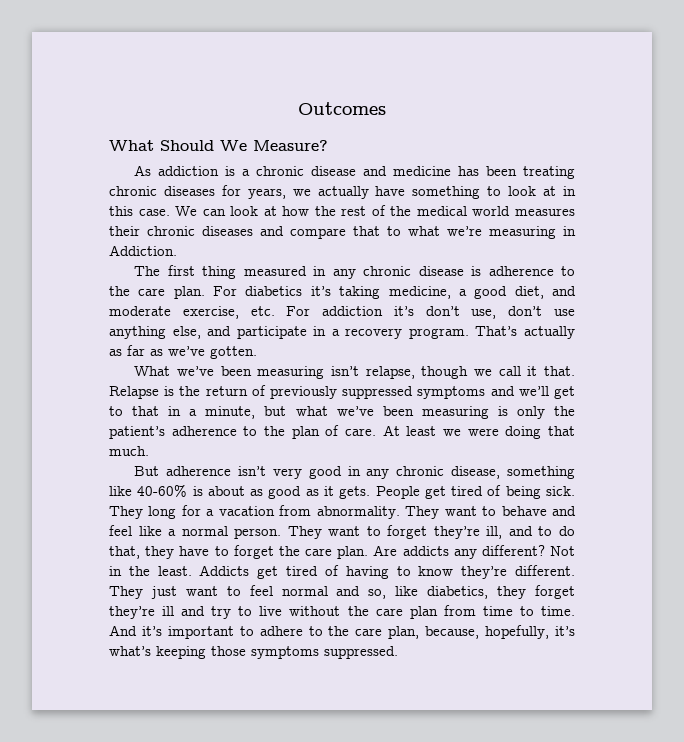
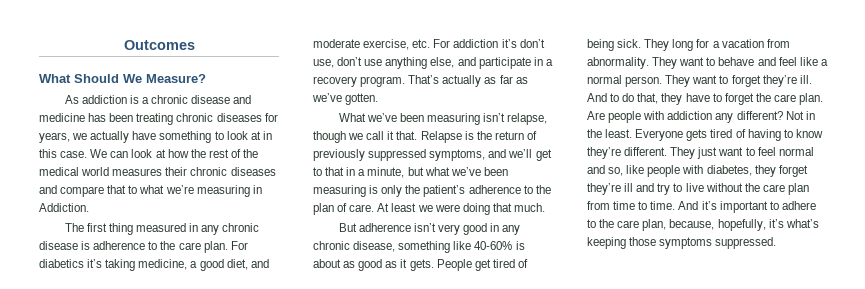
- Relapse is the return of previously suppressed symptoms and we’ll get to that in a minute, but what we’ve been measuring is only the patient’s adherence to the plan of care.
+ Relapse is the return of previously suppressed symptoms, and we’ll get to that in a minute, but what we’ve been measuring is only the patient’s adherence to the plan of care.
- They want to forget they’re ill, and to do that, they have to forget the care plan.
+ They want to forget they’re ill. And to do that, they have to forget the care plan.
- Are addicts any different?
+ Are people with addiction any different?
- Addicts get tired of having to know they’re different.
+ Everyone gets tired of having to know they’re different.
- They just want to feel normal and so, like diabetics, they forget they’re ill and try to live without the care plan from time to time.
+ They just want to feel normal and so, like people with diabetes, they forget they’re ill and try to live without the care plan from time to time.

